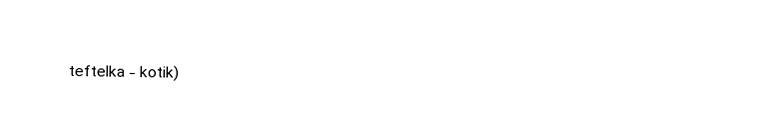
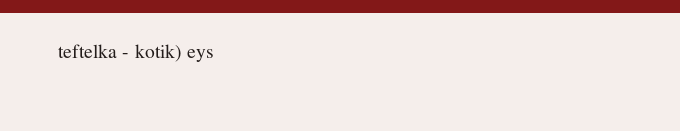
- teftelka - kotik)
+ teftelka - kotik) eys

